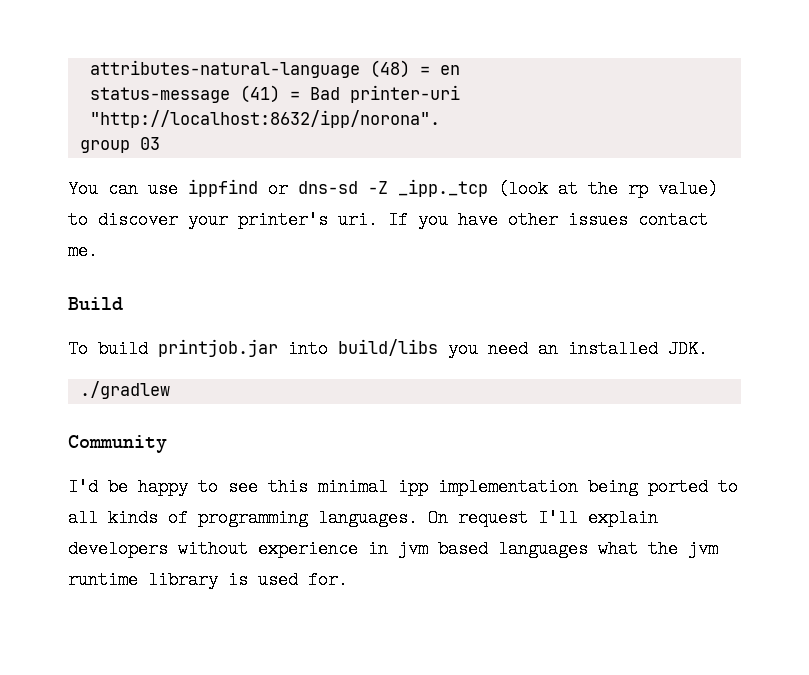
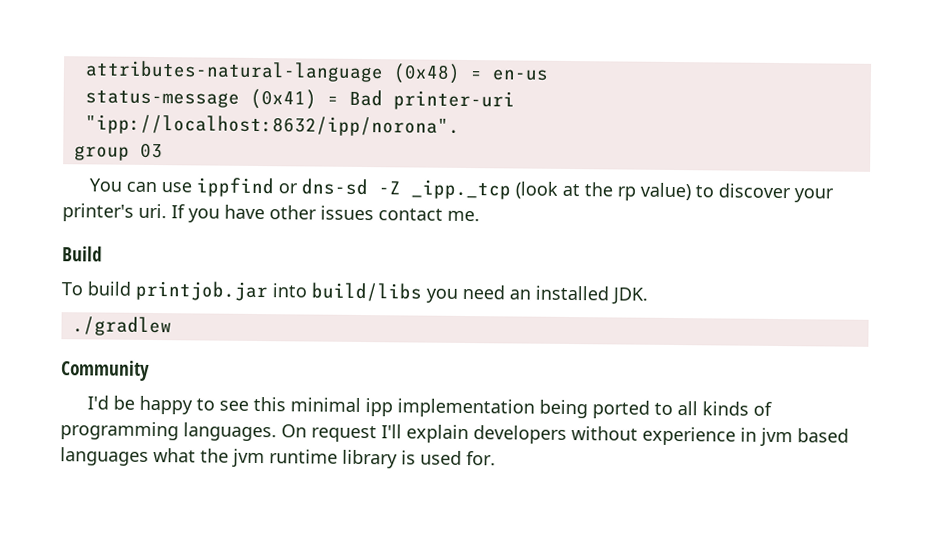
- attributes-natural-language (48) = en
+ attributes-natural-language (0x48) = en-us
- status-message (41) = Bad printer-uri "http://localhost:8632/ipp/norona".
+ status-message (0x41) = Bad printer-uri "ipp://localhost:8632/ipp/norona".

